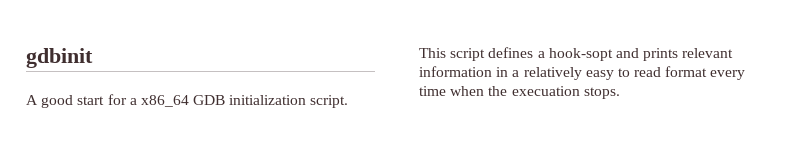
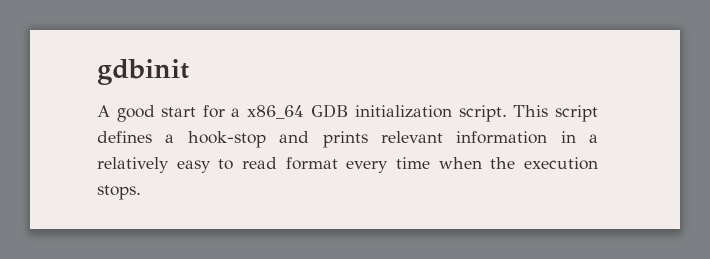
- This script defines a hook-sopt and prints relevant information in a relatively easy to read format every time when the execuation stops.
+ This script defines a hook-stop and prints relevant information in a relatively easy to read format every time when the execution stops.

